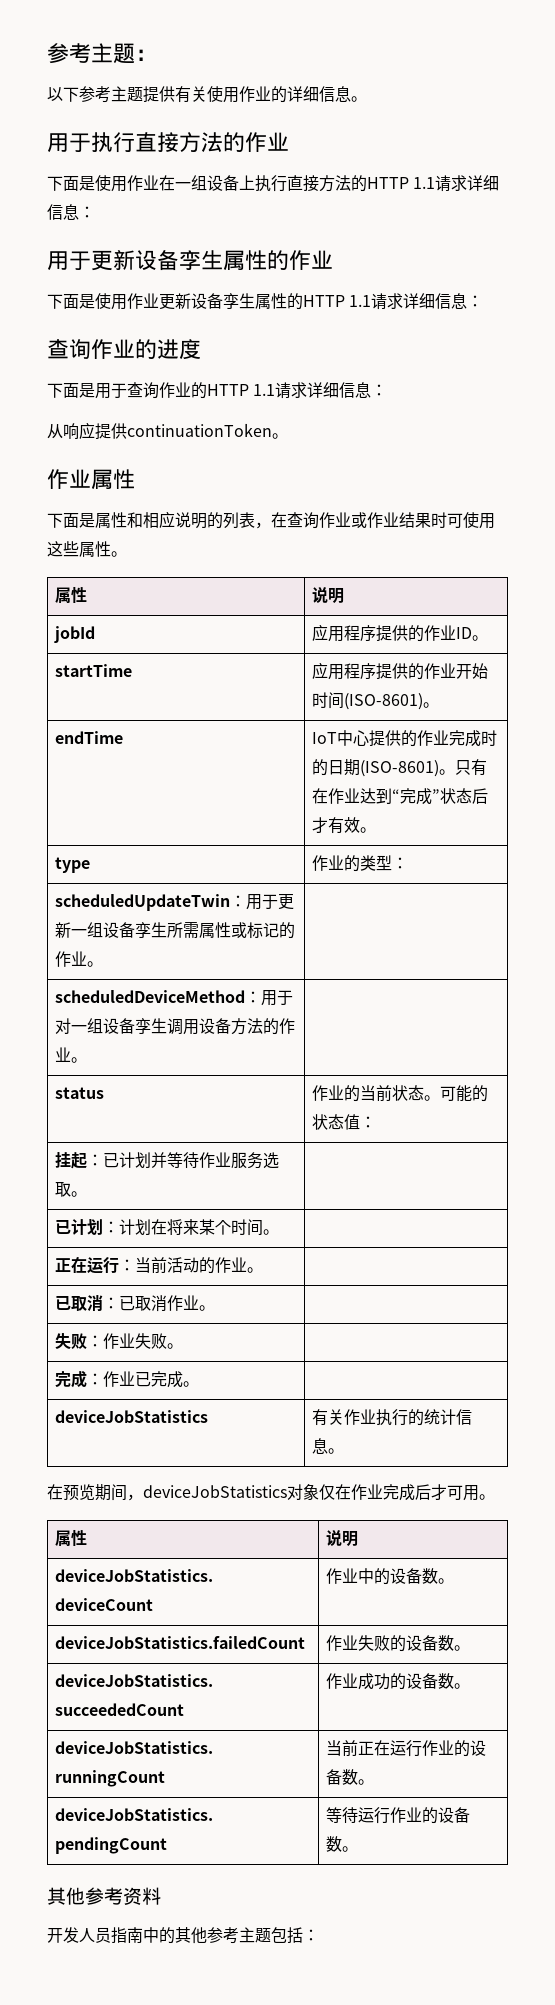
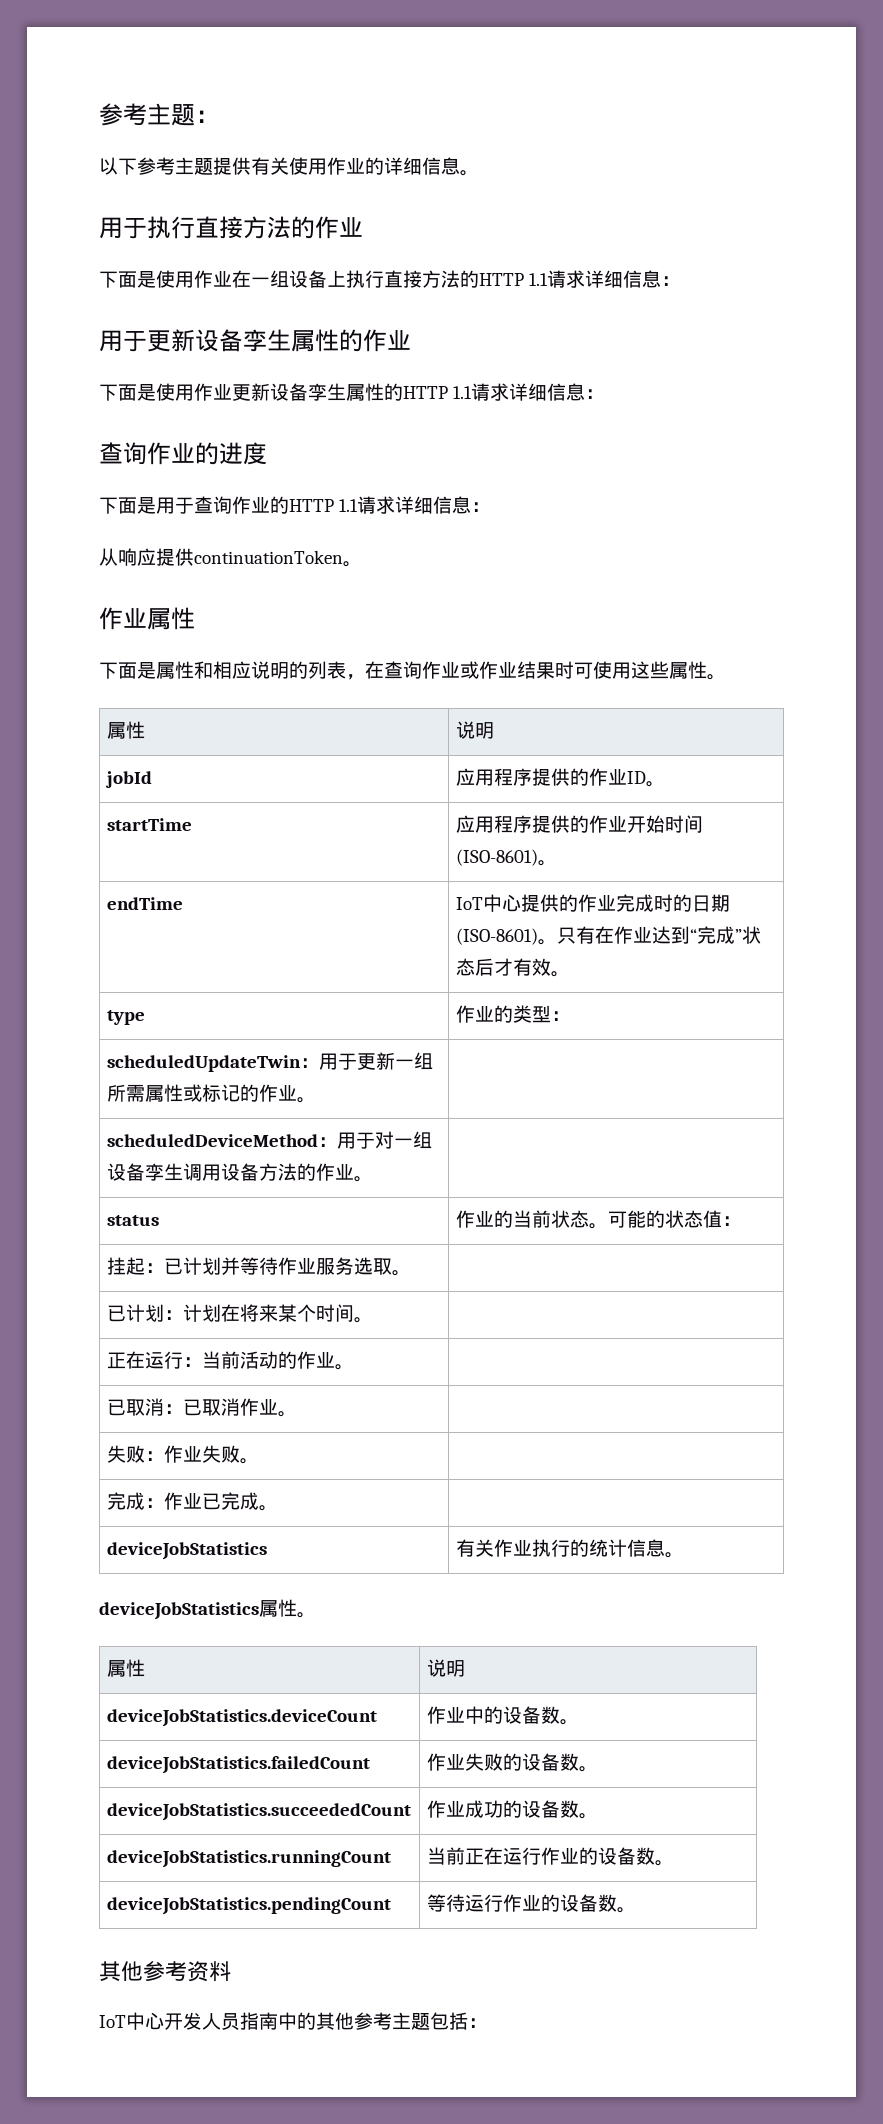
- scheduledUpdateTwin：用于更新一组设备孪生所需属性或标记的作业。 |
+ scheduledUpdateTwin：用于更新一组所需属性或标记的作业。 |
- 在预览期间，deviceJobStatistics对象仅在作业完成后才可用。
+ deviceJobStatistics属性。
- 开发人员指南中的其他参考主题包括：
+ IoT中心开发人员指南中的其他参考主题包括：

